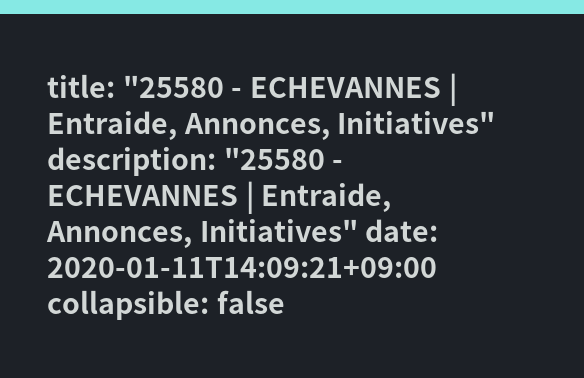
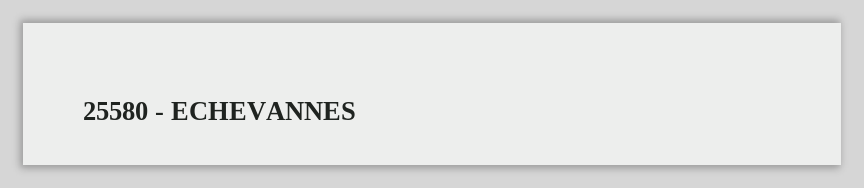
- title: "25580 - ECHEVANNES | Entraide, Annonces, Initiatives" description: "25580 - ECHEVANNES | Entraide, Annonces, Initiatives" date: 2020-01-11T14:09:21+09:00 collapsible: false
+ 25580 - ECHEVANNES

